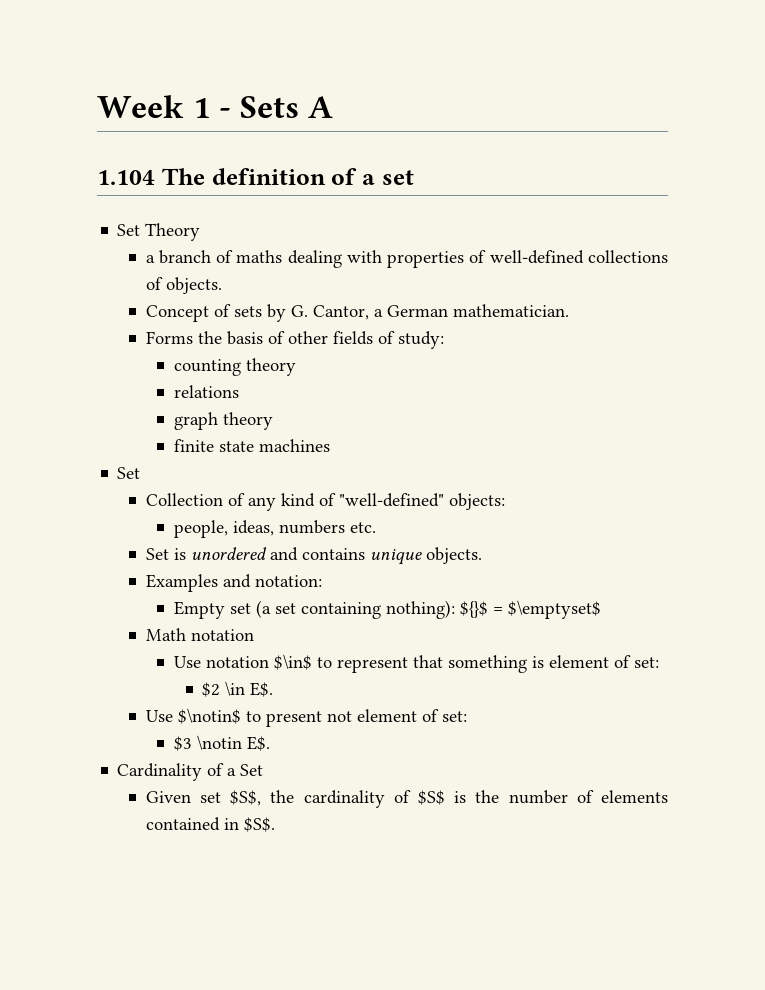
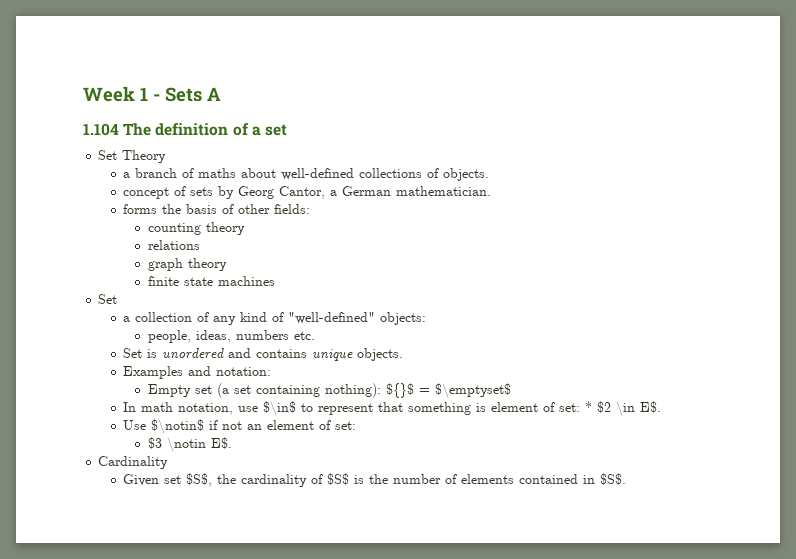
- a branch of maths dealing with properties of well-defined collections of objects.
+ a branch of maths about well-defined collections of objects.
- Concept of sets by G. Cantor, a German mathematician.
+ concept of sets by Georg Cantor, a German mathematician.
- Forms the basis of other fields of study:
+ forms the basis of other fields:
- Collection of any kind of "well-defined" objects:
+ a collection of any kind of "well-defined" objects:
- Math notation
- Use notation $\in$ to represent that something is element of set:
- $2 \in E$.
+ In math notation, use $\in$ to represent that something is element of set: * $2 \in E$.
- Use $\notin$ to present not element of set:
+ Use $\notin$ if not an element of set:
- Cardinality of a Set
+ Cardinality

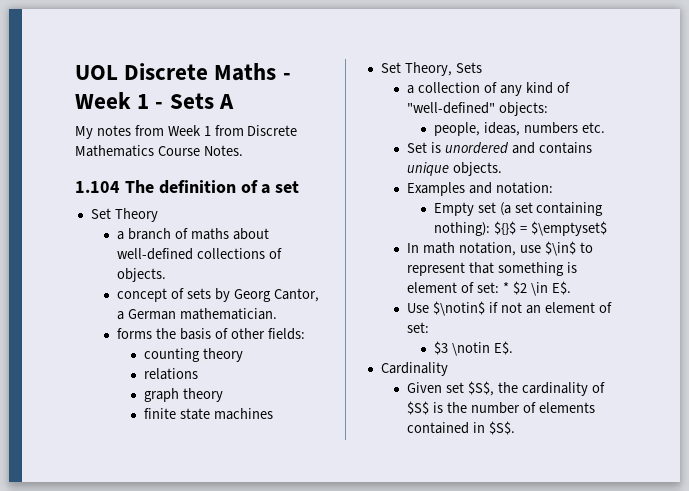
- Week 1 - Sets A
+ UOL Discrete Maths - Week 1 - Sets A
+ My notes from Week 1 from Discrete Mathematics Course Notes.
  finite state machines
- Set
+ Set Theory, Sets

